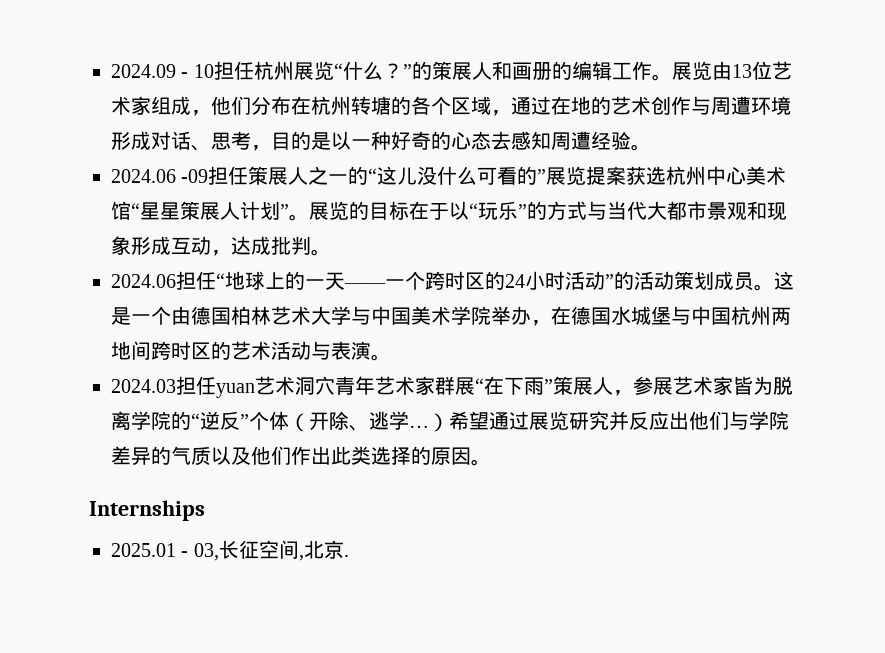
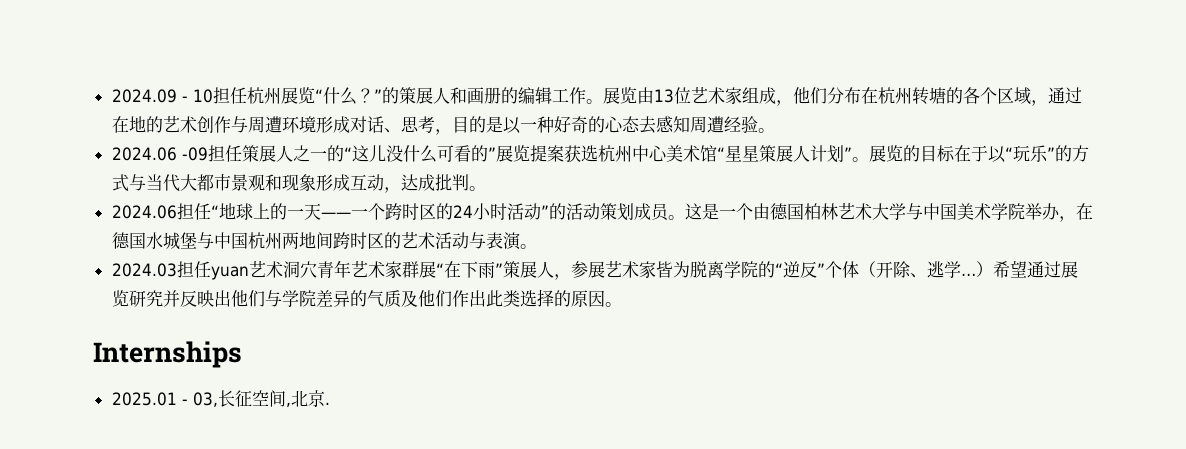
- 2024.03担任yuan艺术洞穴青年艺术家群展“在下雨”策展人，参展艺术家皆为脱离学院的“逆反”个体（开除、逃学…）希望通过展览研究并反应出他们与学院差异的气质以及他们作出此类选择的原因。
+ 2024.03担任yuan艺术洞穴青年艺术家群展“在下雨”策展人，参展艺术家皆为脱离学院的“逆反”个体（开除、逃学…）希望通过展览研究并反映出他们与学院差异的气质及他们作出此类选择的原因。

